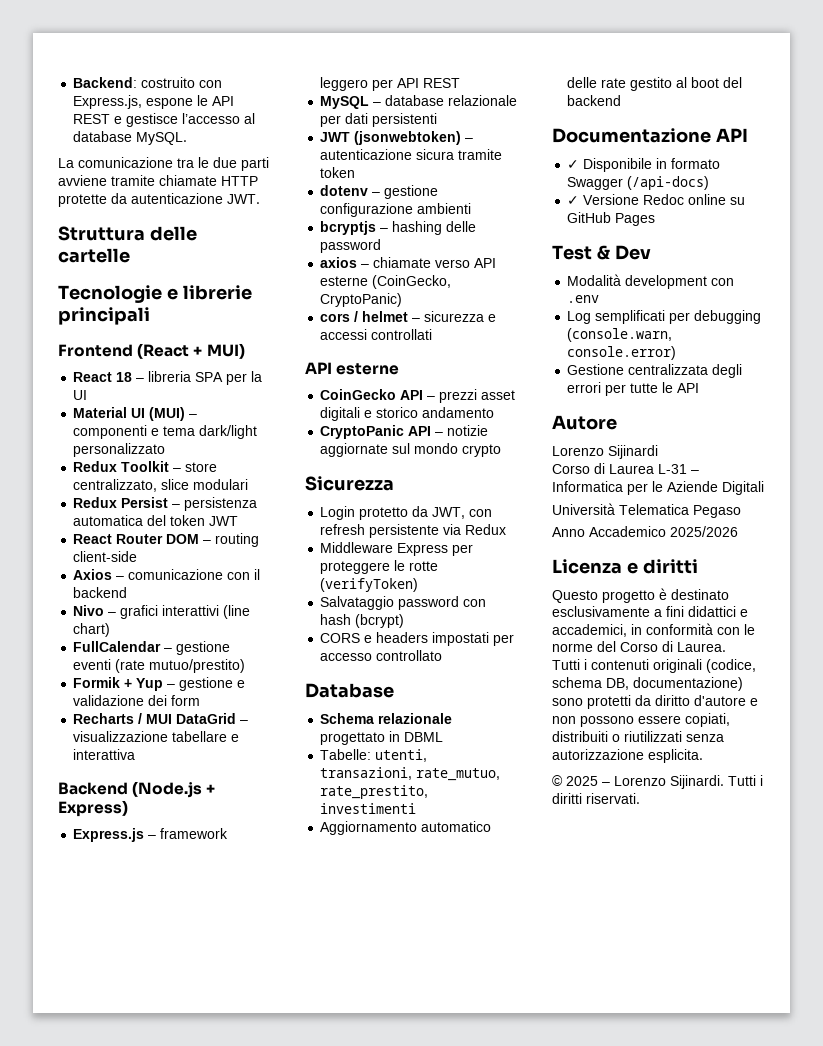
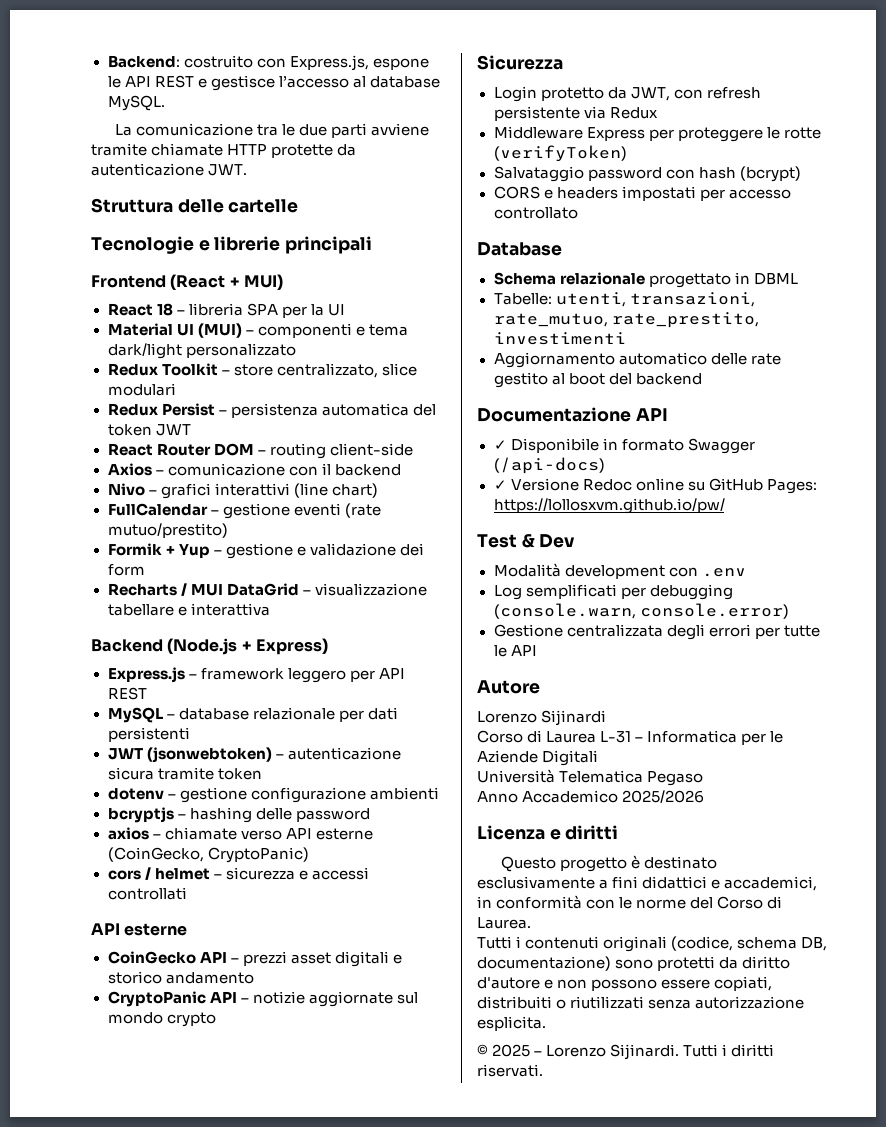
- ✓ Versione Redoc online su GitHub Pages
+ ✓ Versione Redoc online su GitHub Pages: https://lollosxvm.github.io/pw/

